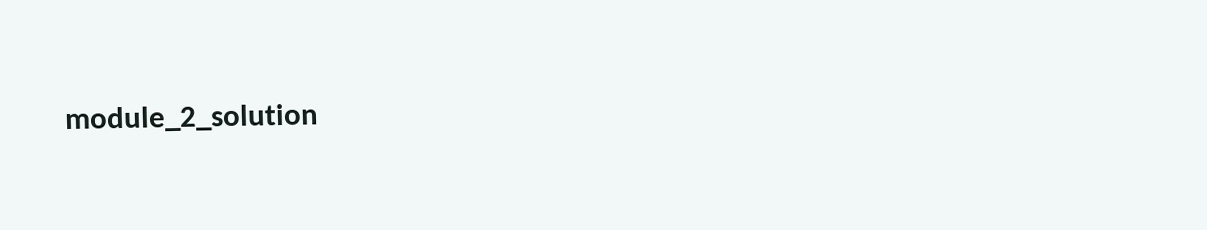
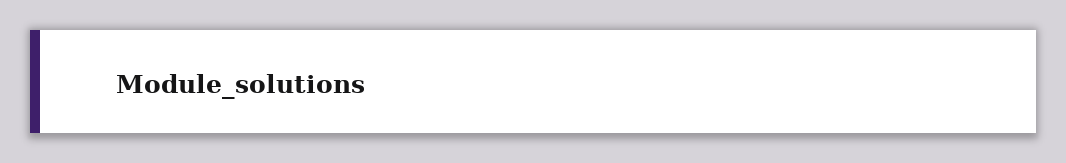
- module_2_solution
+ Module_solutions

